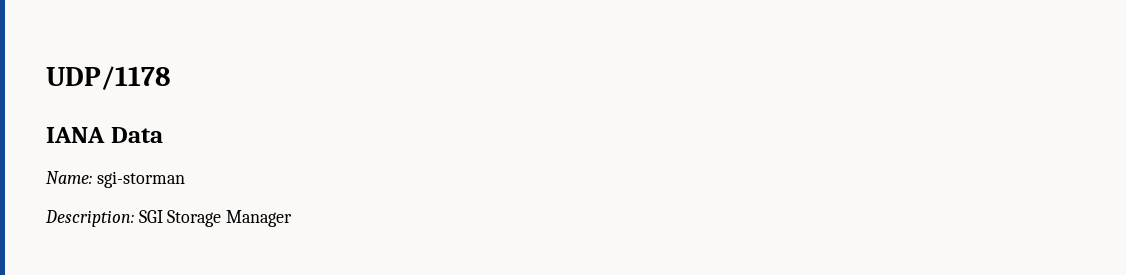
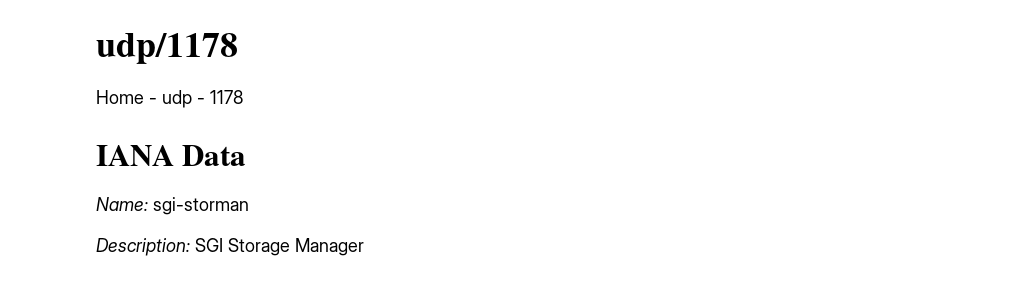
- UDP/1178
+ udp/1178
+ Home - udp - 1178

